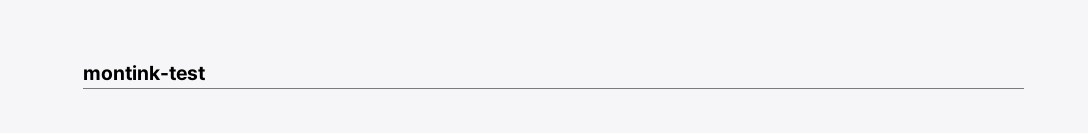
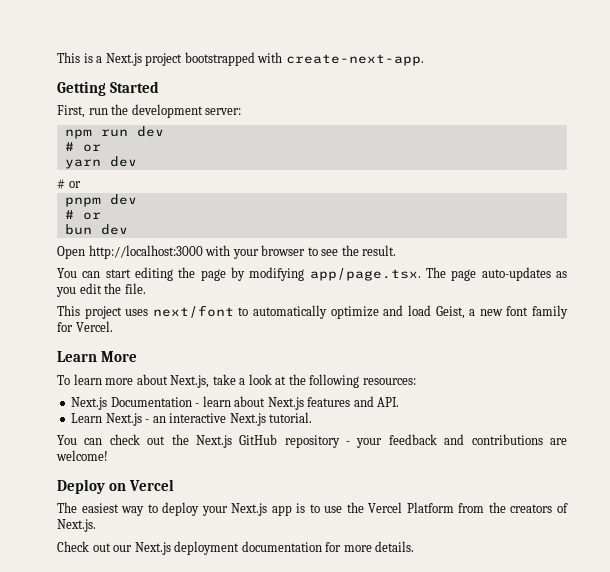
- montink-test
+ This is a Next.js project bootstrapped with create-next-app.
+ Getting Started
+ First, run the development server:
+ npm run dev
+ # or
+ yarn dev
+ # or
+ pnpm dev
+ # or
+ bun dev
+ Open http://localhost:3000 with your browser to see the result.
+ You can start editing the page by modifying app/page.tsx. The page auto-updates as you edit the file.
+ This project uses next/font to automatically optimize and load Geist, a new font family for Vercel.
+ Learn More
+ To learn more about Next.js, take a look at the following resources:
+ Next.js Documentation - learn about Next.js features and API.
+ Learn Next.js - an interactive Next.js tutorial.
+ You can check out the Next.js GitHub repository - your feedback and contributions are welcome!
+ Deploy on Vercel
+ The easiest way to deploy your Next.js app is to use the Vercel Platform from the creators of Next.js.
+ Check out our Next.js deployment documentation for more details.

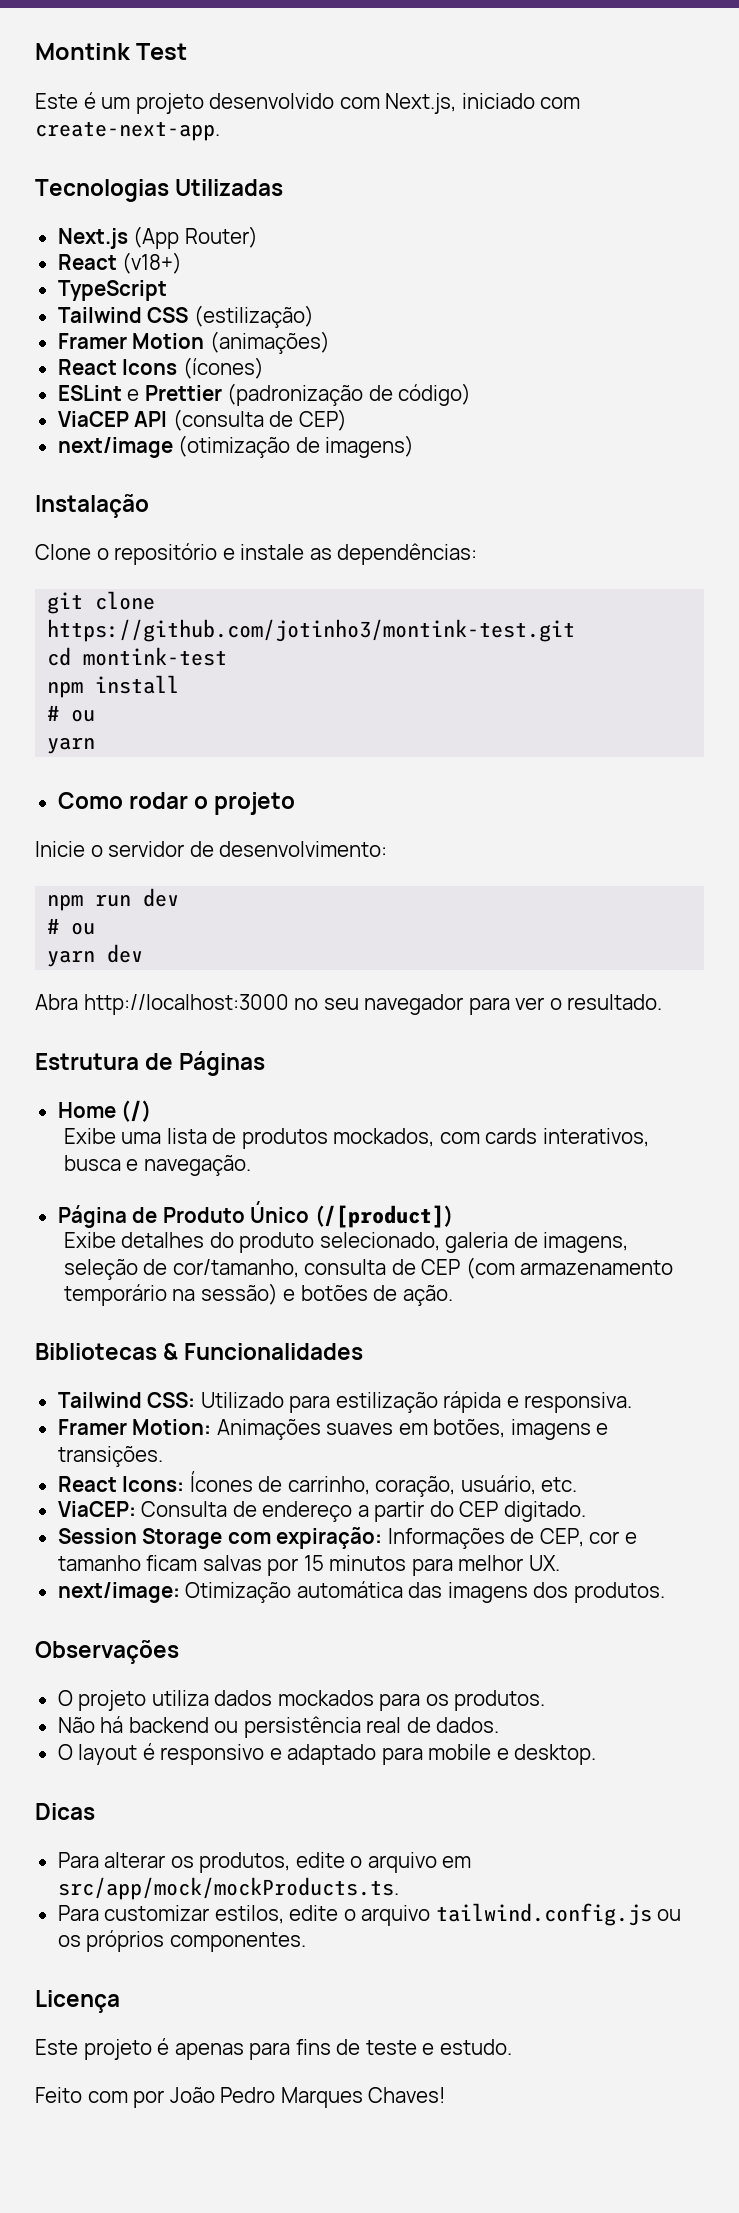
- This is a Next.js project bootstrapped with create-next-app.
- Getting Started
- First, run the development server:
+ Montink Test
+ Este é um projeto desenvolvido com Next.js, iniciado com create-next-app.
+ Tecnologias Utilizadas
+ Next.js (App Router)
+ React (v18+)
+ TypeScript
+ Tailwind CSS (estilização)
+ Framer Motion (animações)
+ React Icons (ícones)
+ ESLint e Prettier (padronização de código)
+ ViaCEP API (consulta de CEP)
+ next/image (otimização de imagens)
+ Instalação
+ Clone o repositório e instale as dependências:
+ git clone https://github.com/jotinho3/montink-test.git
+ cd montink-test
+ npm install
+ # ou
+ yarn
+ Como rodar o projeto
+ Inicie o servidor de desenvolvimento:
  npm run dev
- # or
+ # ou
  yarn dev
- # or
- pnpm dev
- # or
- bun dev
- Open http://localhost:3000 with your browser to see the result.
- You can start editing the page by modifying app/page.tsx. The page auto-updates as you edit the file.
- This project uses next/font to automatically optimize and load Geist, a new font family for Vercel.
- Learn More
- To learn more about Next.js, take a look at the following resources:
- Next.js Documentation - learn about Next.js features and API.
- Learn Next.js - an interactive Next.js tutorial.
- You can check out the Next.js GitHub repository - your feedback and contributions are welcome!
- Deploy on Vercel
- The easiest way to deploy your Next.js app is to use the Vercel Platform from the creators of Next.js.
- Check out our Next.js deployment documentation for more details.
+ Abra http://localhost:3000 no seu navegador para ver o resultado.
+ Estrutura de Páginas
+ Home (/)
+ Exibe uma lista de produtos mockados, com cards interativos, busca e navegação.
+ Página de Produto Único (/[product])
+ Exibe detalhes do produto selecionado, galeria de imagens, seleção de cor/tamanho, consulta de CEP (com armazenamento temporário na sessão) e botões de ação.
+ Bibliotecas & Funcionalidades
+ Tailwind CSS: Utilizado para estilização rápida e responsiva.
+ Framer Motion: Animações suaves em botões, imagens e transições.
+ React Icons: Ícones de carrinho, coração, usuário, etc.
+ ViaCEP: Consulta de endereço a partir do CEP digitado.
+ Session Storage com expiração: Informações de CEP, cor e tamanho ficam salvas por 15 minutos para melhor UX.
+ next/image: Otimização automática das imagens dos produtos.
+ Observações
+ O projeto utiliza dados mockados para os produtos.
+ Não há backend ou persistência real de dados.
+ O layout é responsivo e adaptado para mobile e desktop.
+ Dicas
+ Para alterar os produtos, edite o arquivo em src/app/mock/mockProducts.ts.
+ Para customizar estilos, edite o arquivo tailwind.config.js ou os próprios componentes.
+ Licença
+ Este projeto é apenas para fins de teste e estudo.
+ Feito com por João Pedro Marques Chaves!

